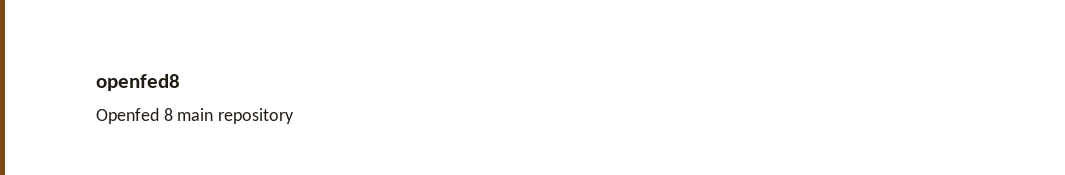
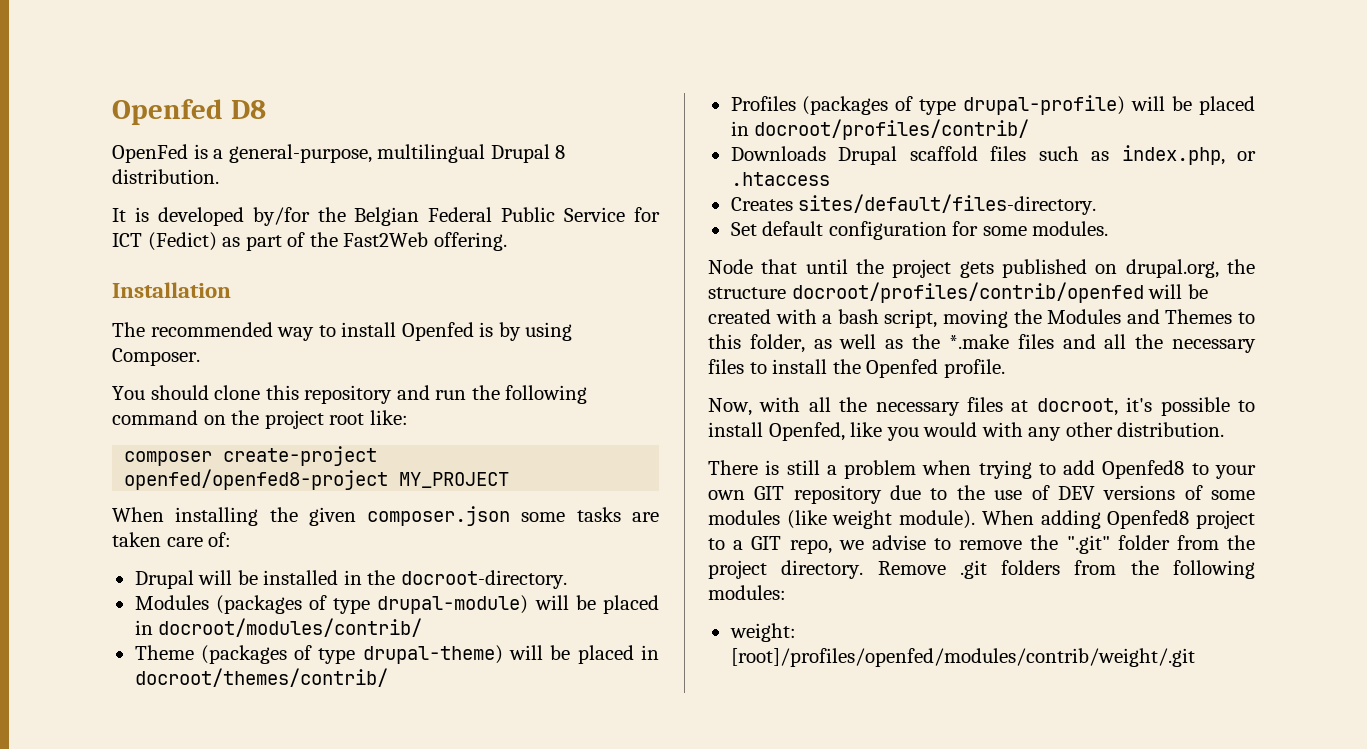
- openfed8
- Openfed 8 main repository
+ Openfed D8
+ OpenFed is a general-purpose, multilingual Drupal 8 distribution.
+ It is developed by/for the Belgian Federal Public Service for ICT (Fedict) as part of the Fast2Web offering.
+ Installation
+ The recommended way to install Openfed is by using Composer.
+ You should clone this repository and run the following command on the project root like:
+ composer create-project openfed/openfed8-project MY_PROJECT
+ When installing the given composer.json some tasks are taken care of:
+ Drupal will be installed in the docroot-directory.
+ Modules (packages of type drupal-module) will be placed in docroot/modules/contrib/
+ Theme (packages of type drupal-theme) will be placed in docroot/themes/contrib/
+ Profiles (packages of type drupal-profile) will be placed in docroot/profiles/contrib/
+ Downloads Drupal scaffold files such as index.php, or .htaccess
+ Creates sites/default/files-directory.
+ Set default configuration for some modules.
+ Node that until the project gets published on drupal.org, the structure docroot/profiles/contrib/openfed will be created with a bash script, moving the Modules and Themes to this folder, as well as the *.make files and all the necessary files to install the Openfed profile.
+ Now, with all the necessary files at docroot, it's possible to install Openfed, like you would with any other distribution.
+ There is still a problem when trying to add Openfed8 to your own GIT repository due to the use of DEV versions of some modules (like weight module). When adding Openfed8 project to a GIT repo, we advise to remove the ".git" folder from the project directory. Remove .git folders from the following modules:
+ weight: [root]/profiles/openfed/modules/contrib/weight/.git

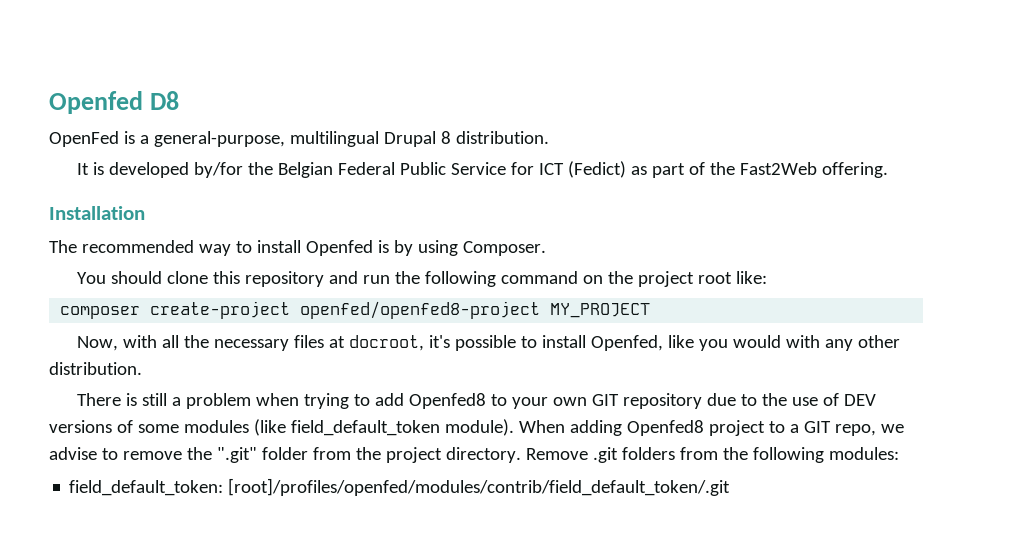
- When installing the given composer.json some tasks are taken care of:
- Drupal will be installed in the docroot-directory.
- Modules (packages of type drupal-module) will be placed in docroot/modules/contrib/
- Theme (packages of type drupal-theme) will be placed in docroot/themes/contrib/
- Profiles (packages of type drupal-profile) will be placed in docroot/profiles/contrib/
- Downloads Drupal scaffold files such as index.php, or .htaccess
- Creates sites/default/files-directory.
- Set default configuration for some modules.
- Node that until the project gets published on drupal.org, the structure docroot/profiles/contrib/openfed will be created with a bash script, moving the Modules and Themes to this folder, as well as the *.make files and all the necessary files to install the Openfed profile.
- There is still a problem when trying to add Openfed8 to your own GIT repository due to the use of DEV versions of some modules (like weight module).
+ There is still a problem when trying to add Openfed8 to your own GIT repository due to the use of DEV versions of some modules (like field_default_token module).
- weight: [root]/profiles/openfed/modules/contrib/weight/.git
+ field_default_token: [root]/profiles/openfed/modules/contrib/field_default_token/.git

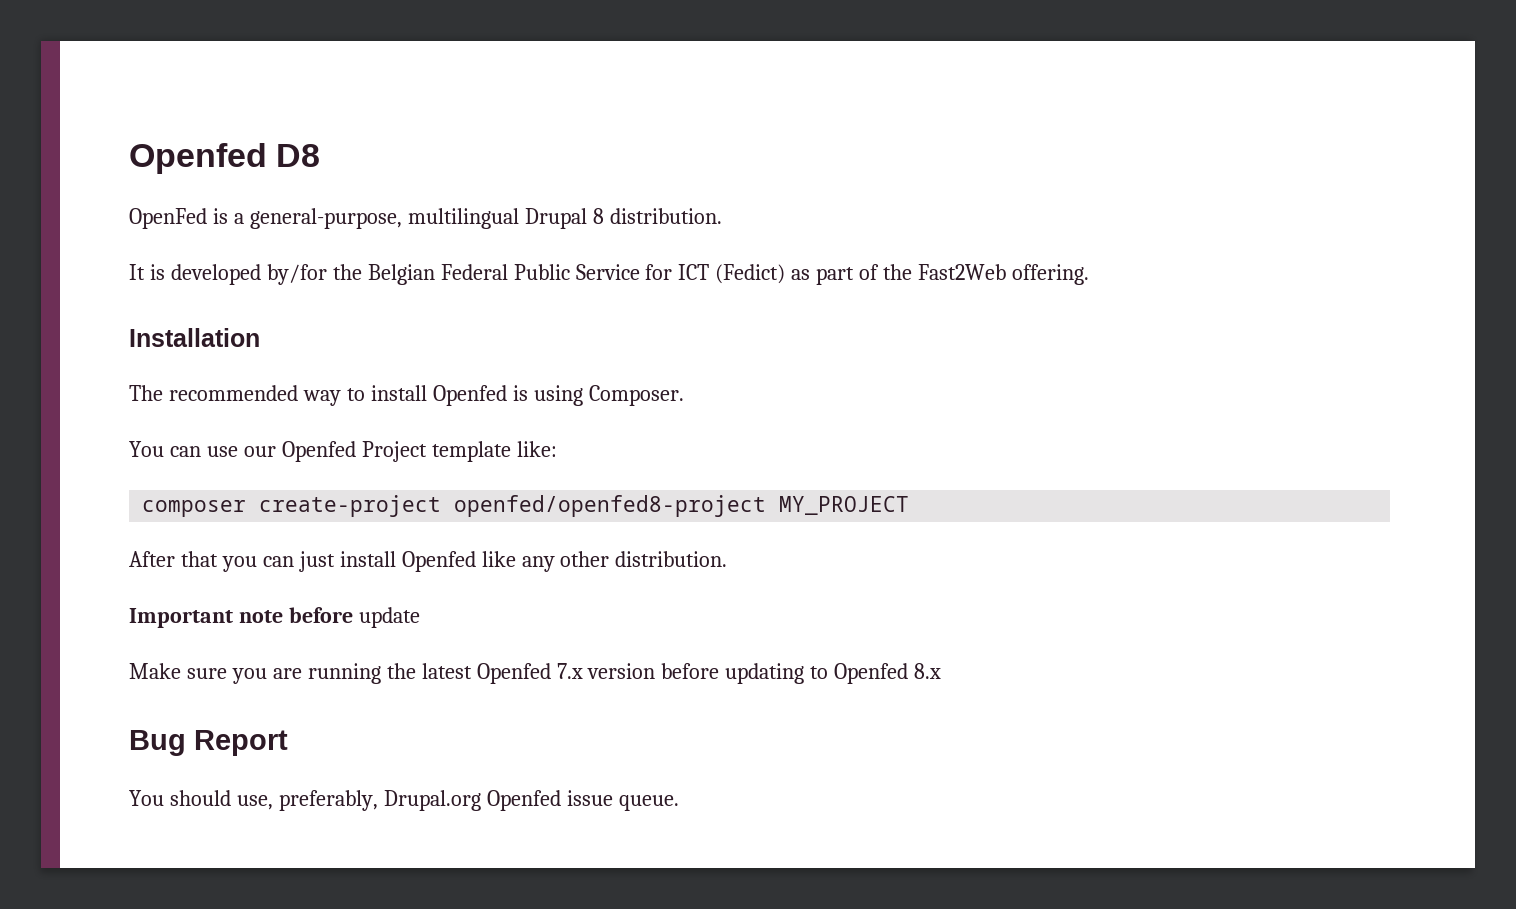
- The recommended way to install Openfed is by using Composer.
+ The recommended way to install Openfed is using Composer.
- You should clone this repository and run the following command on the project root like:
+ You can use our Openfed Project template like:
- Now, with all the necessary files at docroot, it's possible to install Openfed, like you would with any other distribution.
- There is still a problem when trying to add Openfed8 to your own GIT repository due to the use of DEV versions of some modules (like field_default_token module). When adding Openfed8 project to a GIT repo, we advise to remove the ".git" folder from the project directory. Remove .git folders from the following modules:
- field_default_token: [root]/profiles/openfed/modules/contrib/field_default_token/.git
+ After that you can just install Openfed like any other distribution.
+ Important note before update
+ Make sure you are running the latest Openfed 7.x version before updating to Openfed 8.x
+ Bug Report
+ You should use, preferably, Drupal.org Openfed issue queue.

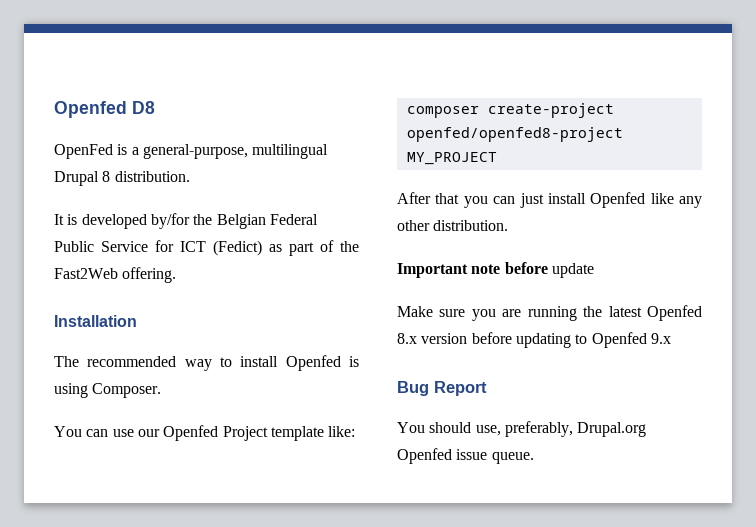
- Make sure you are running the latest Openfed 7.x version before updating to Openfed 8.x
+ Make sure you are running the latest Openfed 8.x version before updating to Openfed 9.x

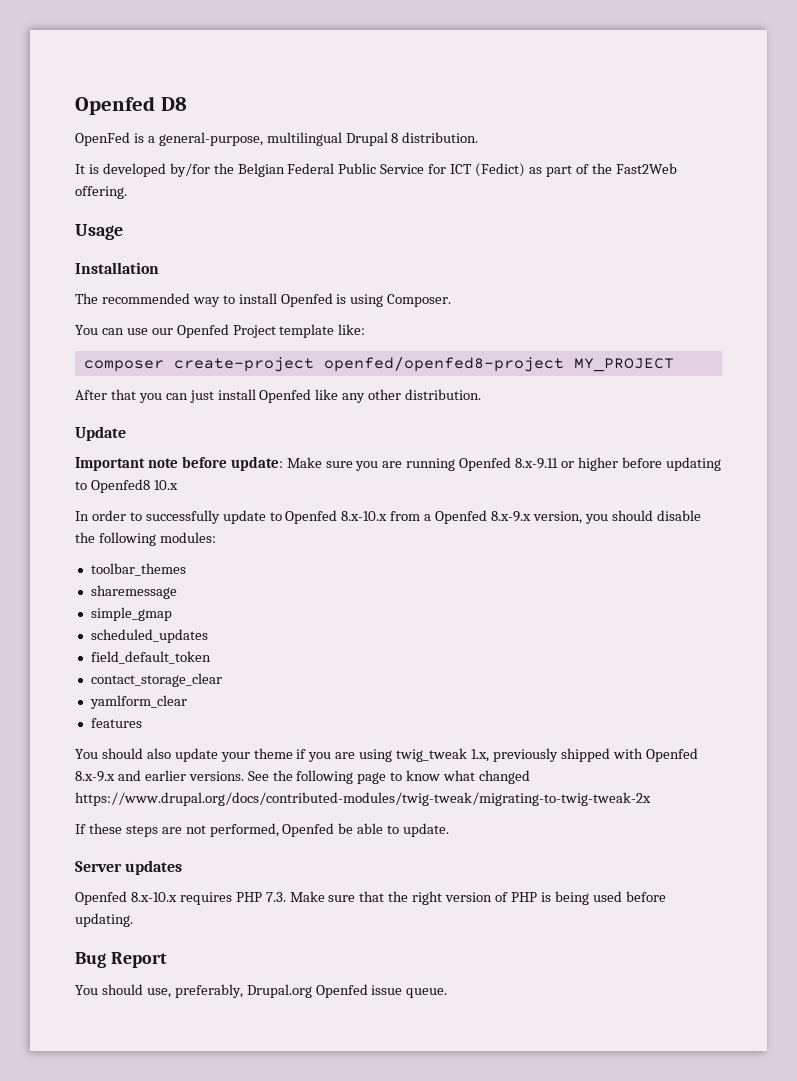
+ Usage
+ Update
- Important note before update
- Make sure you are running the latest Openfed 8.x version before updating to Openfed 9.x
+ Important note before update: Make sure you are running Openfed 8.x-9.11 or higher before updating to Openfed8 10.x
+ In order to successfully update to Openfed 8.x-10.x from a Openfed 8.x-9.x version, you should disable the following modules:
+ toolbar_themes
+ sharemessage
+ simple_gmap
+ scheduled_updates
+ field_default_token
+ contact_storage_clear
+ yamlform_clear
+ features
+ You should also update your theme if you are using twig_tweak 1.x, previously shipped with Openfed 8.x-9.x and earlier versions. See the following page to know what changed https://www.drupal.org/docs/contributed-modules/twig-tweak/migrating-to-twig-tweak-2x
+ If these steps are not performed, Openfed be able to update.
+ Server updates
+ Openfed 8.x-10.x requires PHP 7.3. Make sure that the right version of PHP is being used before updating.

